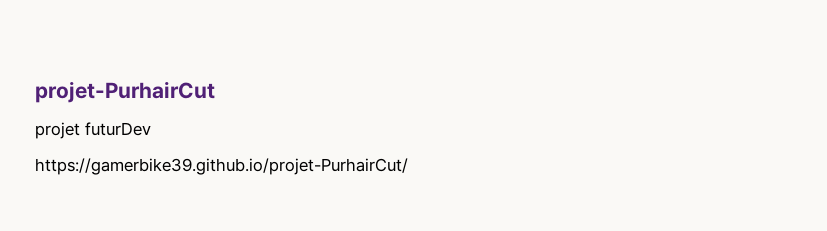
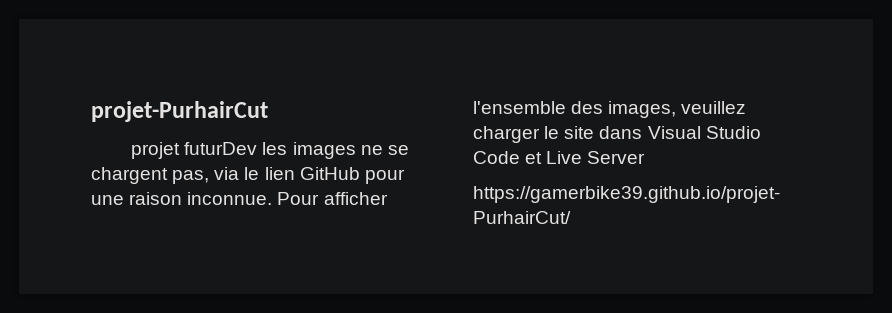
- projet futurDev
+ projet futurDev les images ne se chargent pas, via le lien GitHub pour une raison inconnue. Pour afficher l'ensemble des images, veuillez charger le site dans Visual Studio Code et Live Server

